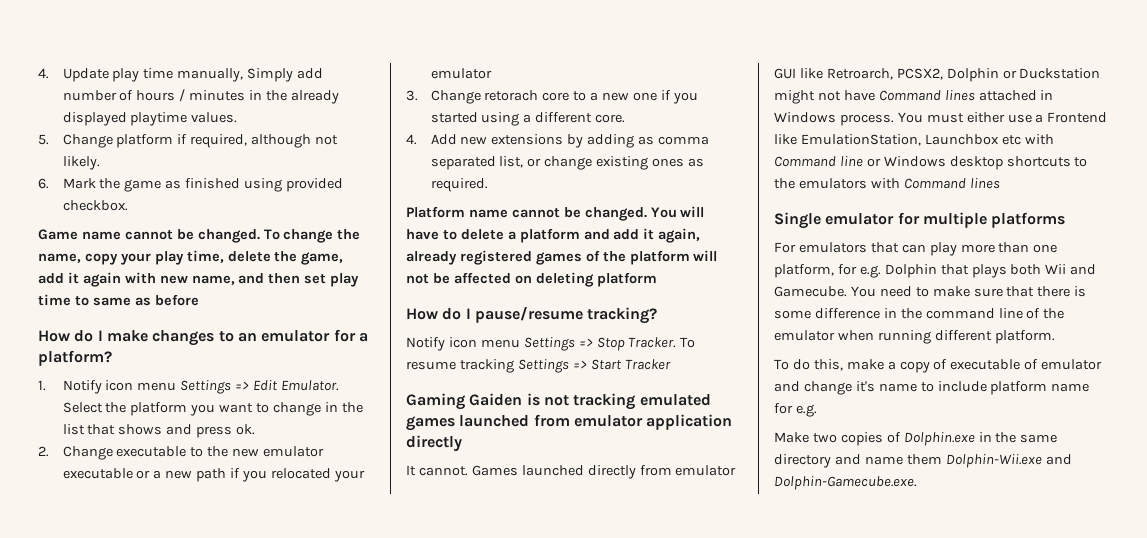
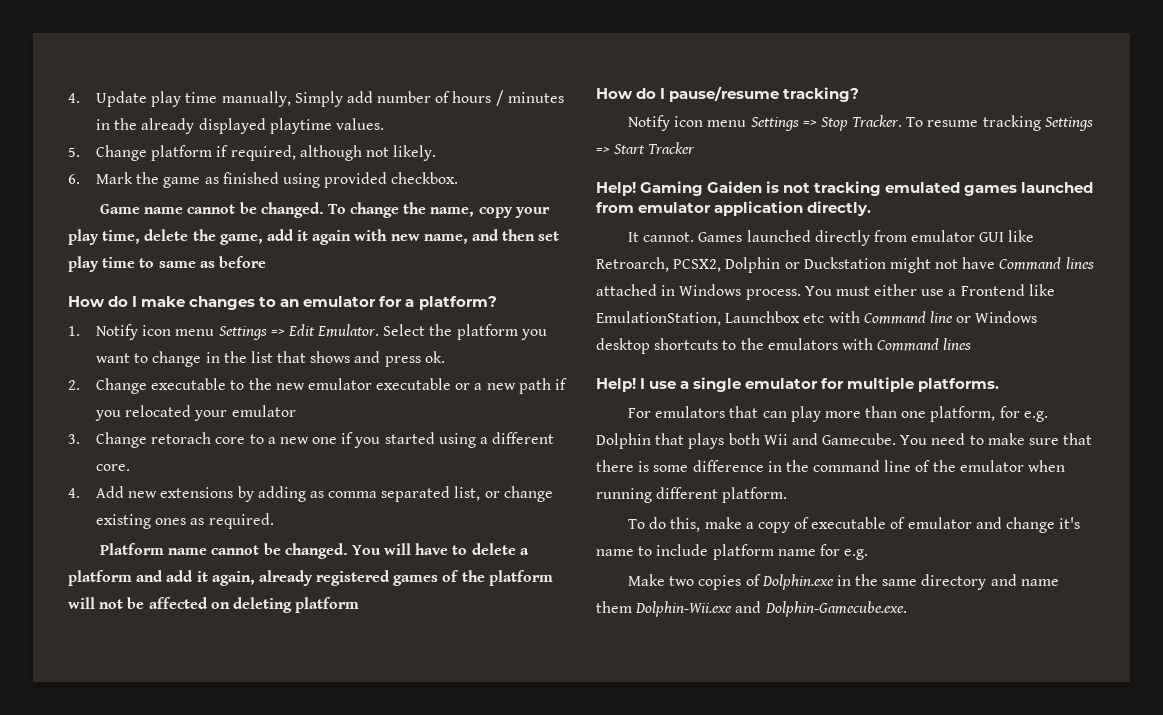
  To resume tracking Settings => Start Tracker
- Gaming Gaiden is not tracking emulated games launched from emulator application directly
+ Help! Gaming Gaiden is not tracking emulated games launched from emulator application directly.
- Single emulator for multiple platforms
+ Help! I use a single emulator for multiple platforms.

